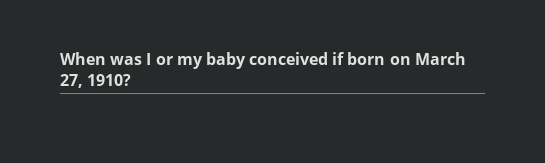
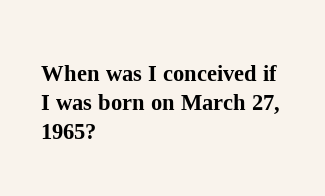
- When was I or my baby conceived if born on March 27, 1910?
+ When was I conceived if I was born on March 27, 1965?

